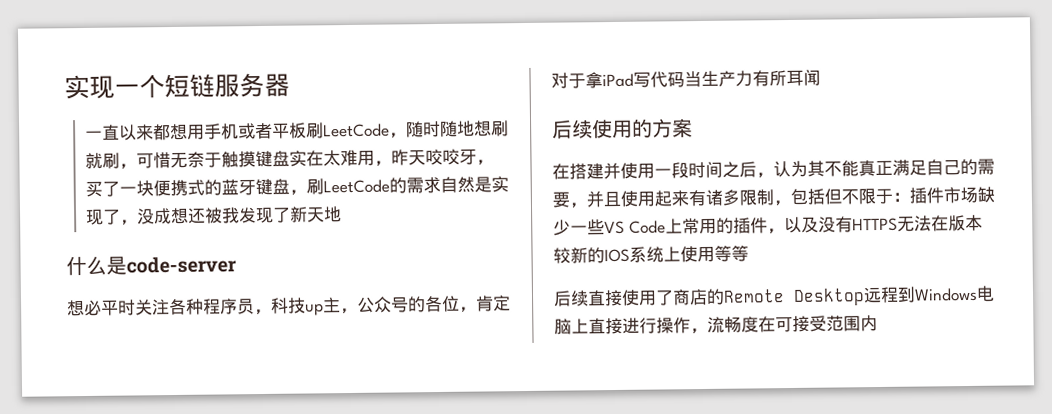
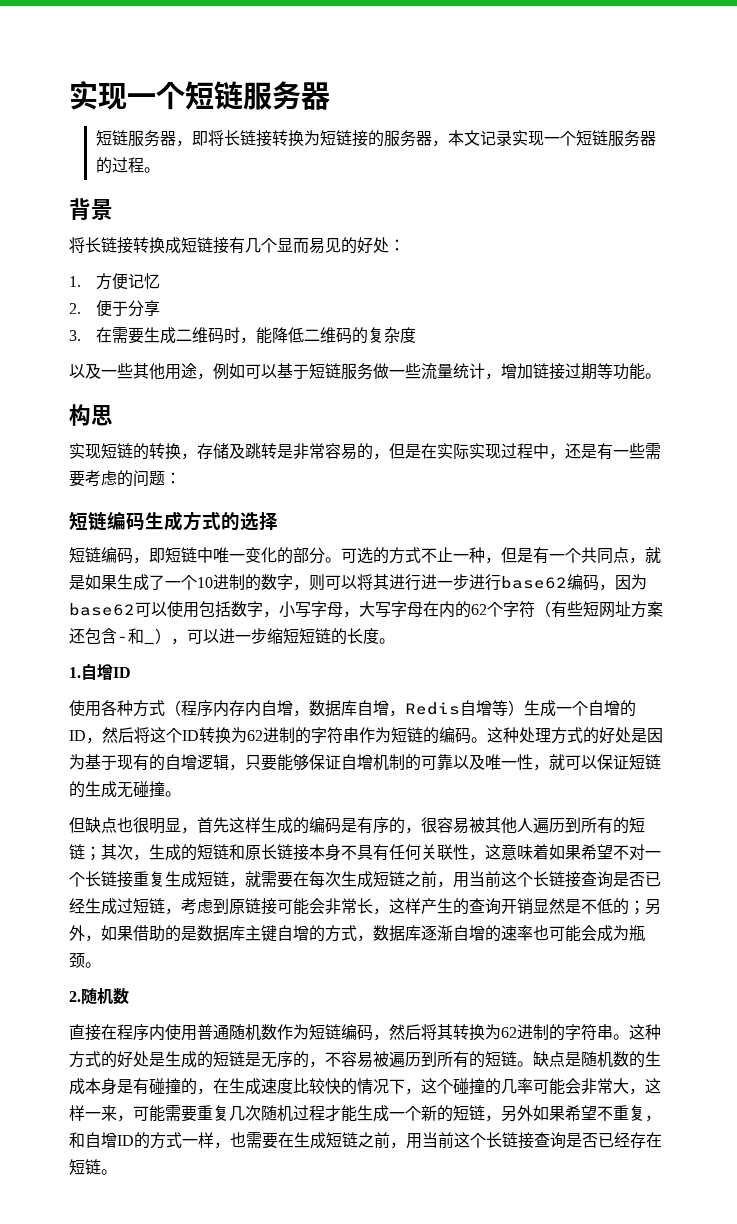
- 一直以来都想用手机或者平板刷LeetCode，随时随地想刷就刷，可惜无奈于触摸键盘实在太难用，昨天咬咬牙，买了一块便携式的蓝牙键盘，刷LeetCode的需求自然是实现了，没成想还被我发现了新天地
- 什么是code-server
- 想必平时关注各种程序员，科技up主，公众号的各位，肯定对于拿iPad写代码当生产力有所耳闻
- 后续使用的方案
- 在搭建并使用一段时间之后，认为其不能真正满足自己的需要，并且使用起来有诸多限制，包括但不限于：插件市场缺少一些VS Code上常用的插件，以及没有HTTPS无法在版本较新的IOS系统上使用等等
- 后续直接使用了商店的Remote Desktop远程到Windows电脑上直接进行操作，流畅度在可接受范围内
+ 短链服务器，即将长链接转换为短链接的服务器，本文记录实现一个短链服务器的过程。
+ 背景
+ 将长链接转换成短链接有几个显而易见的好处：
+ 1.方便记忆
+ 2.便于分享
+ 3.在需要生成二维码时，能降低二维码的复杂度
+ 以及一些其他用途，例如可以基于短链服务做一些流量统计，增加链接过期等功能。
+ 构思
+ 实现短链的转换，存储及跳转是非常容易的，但是在实际实现过程中，还是有一些需要考虑的问题：
+ 短链编码生成方式的选择
+ 短链编码，即短链中唯一变化的部分。可选的方式不止一种，但是有一个共同点，就是如果生成了一个10进制的数字，则可以将其进行进一步进行base62编码，因为base62可以使用包括数字，小写字母，大写字母在内的62个字符（有些短网址方案还包含-和_），可以进一步缩短短链的长度。
+ 1.自增ID
+ 使用各种方式（程序内存内自增，数据库自增，Redis自增等）生成一个自增的ID，然后将这个ID转换为62进制的字符串作为短链的编码。这种处理方式的好处是因为基于现有的自增逻辑，只要能够保证自增机制的可靠以及唯一性，就可以保证短链的生成无碰撞。
+ 但缺点也很明显，首先这样生成的编码是有序的，很容易被其他人遍历到所有的短链；其次，生成的短链和原长链接本身不具有任何关联性，这意味着如果希望不对一个长链接重复生成短链，就需要在每次生成短链之前，用当前这个长链接查询是否已经生成过短链，考虑到原链接可能会非常长，这样产生的查询开销显然是不低的；另外，如果借助的是数据库主键自增的方式，数据库逐渐自增的速率也可能会成为瓶颈。
+ 2.随机数
+ 直接在程序内使用普通随机数作为短链编码，然后将其转换为62进制的字符串。这种方式的好处是生成的短链是无序的，不容易被遍历到所有的短链。缺点是随机数的生成本身是有碰撞的，在生成速度比较快的情况下，这个碰撞的几率可能会非常大，这样一来，可能需要重复几次随机过程才能生成一个新的短链，另外如果希望不重复，和自增ID的方式一样，也需要在生成短链之前，用当前这个长链接查询是否已经存在短链。

